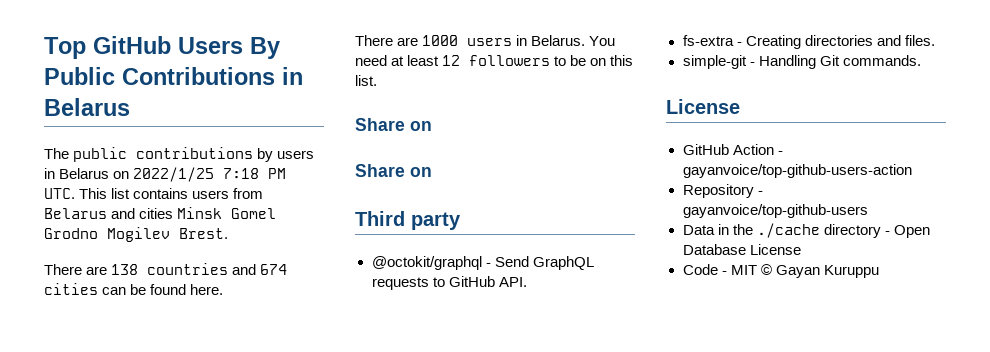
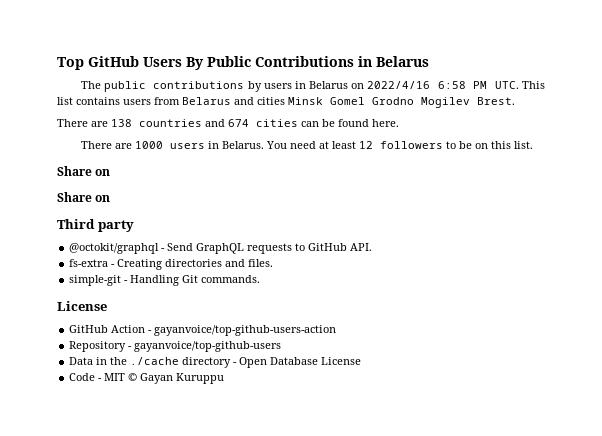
- The public contributions by users in Belarus on 2022/1/25 7:18 PM UTC. This list contains users from Belarus and cities Minsk Gomel Grodno Mogilev Brest.
+ The public contributions by users in Belarus on 2022/4/16 6:58 PM UTC. This list contains users from Belarus and cities Minsk Gomel Grodno Mogilev Brest.

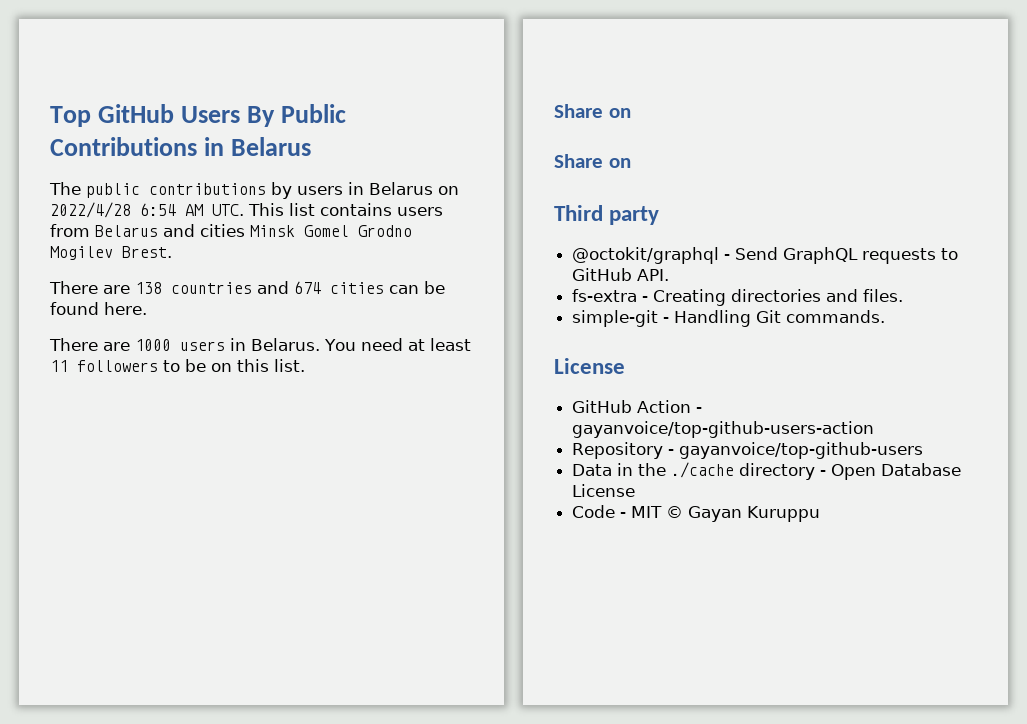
- The public contributions by users in Belarus on 2022/4/16 6:58 PM UTC. This list contains users from Belarus and cities Minsk Gomel Grodno Mogilev Brest.
+ The public contributions by users in Belarus on 2022/4/28 6:54 AM UTC. This list contains users from Belarus and cities Minsk Gomel Grodno Mogilev Brest.
- You need at least 12 followers to be on this list.
+ You need at least 11 followers to be on this list.

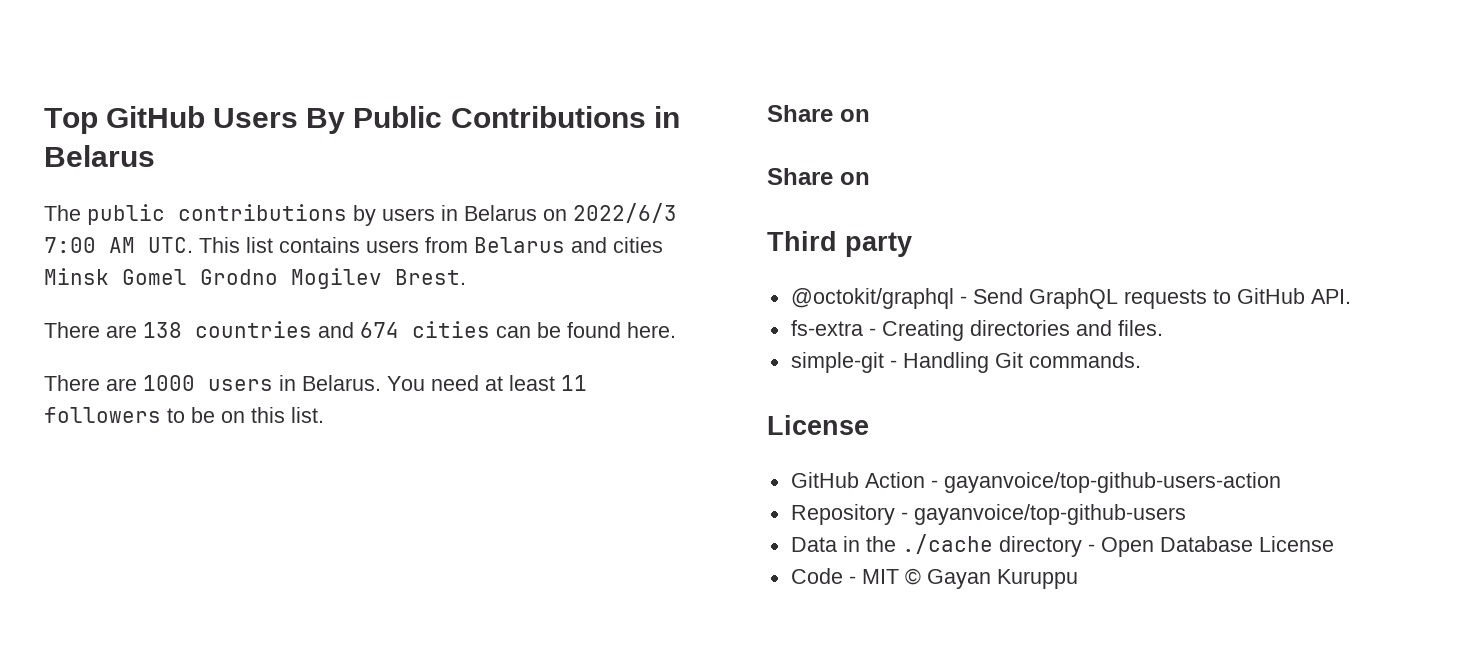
- The public contributions by users in Belarus on 2022/4/28 6:54 AM UTC. This list contains users from Belarus and cities Minsk Gomel Grodno Mogilev Brest.
+ The public contributions by users in Belarus on 2022/6/3 7:00 AM UTC. This list contains users from Belarus and cities Minsk Gomel Grodno Mogilev Brest.

